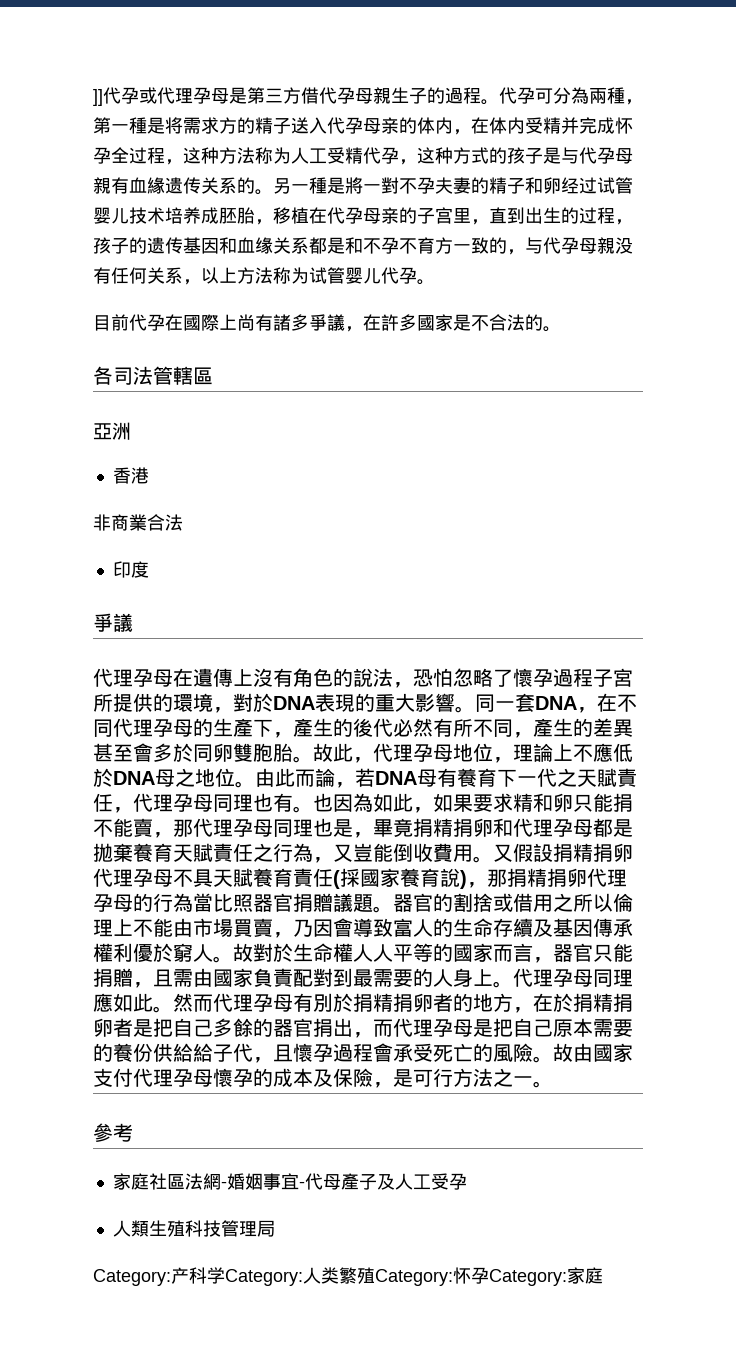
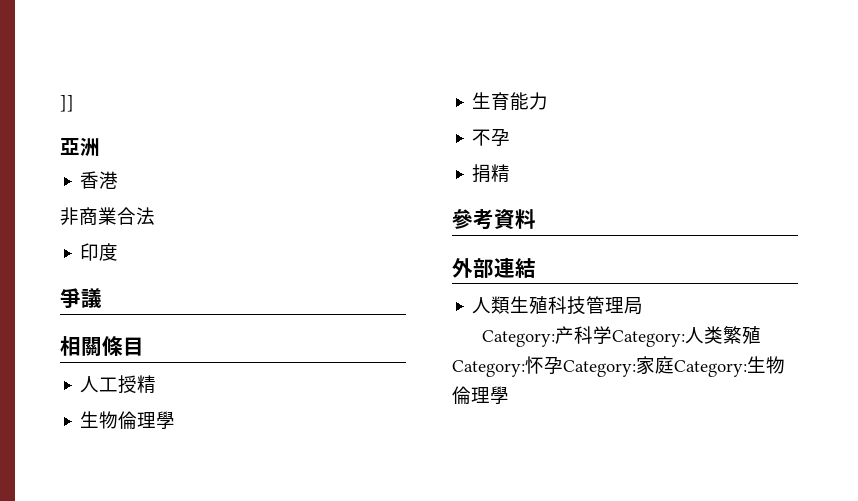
- ]]代孕或代理孕母是第三方借代孕母親生子的過程。代孕可分為兩種，第一種是将需求方的精子送入代孕母亲的体内，在体内受精并完成怀孕全过程，这种方法称为人工受精代孕，这种方式的孩子是与代孕母親有血緣遗传关系的。另一種是將一對不孕夫妻的精子和卵经过试管婴儿技术培养成胚胎，移植在代孕母亲的子宫里，直到出生的过程，孩子的遗传基因和血缘关系都是和不孕不育方一致的，与代孕母親没有任何关系，以上方法称为试管婴儿代孕。
- 目前代孕在國際上尚有諸多爭議，在許多國家是不合法的。
- 各司法管轄區
+ ]]
- 代理孕母在遺傳上沒有角色的說法，恐怕忽略了懷孕過程子宮所提供的環境，對於DNA表現的重大影響。同一套DNA，在不同代理孕母的生產下，產生的後代必然有所不同，產生的差異甚至會多於同卵雙胞胎。故此，代理孕母地位，理論上不應低於DNA母之地位。由此而論，若DNA母有養育下一代之天賦責任，代理孕母同理也有。也因為如此，如果要求精和卵只能捐不能賣，那代理孕母同理也是，畢竟捐精捐卵和代理孕母都是拋棄養育天賦責任之行為，又豈能倒收費用。又假設捐精捐卵代理孕母不具天賦養育責任(採國家養育說)，那捐精捐卵代理孕母的行為當比照器官捐贈議題。器官的割捨或借用之所以倫理上不能由市場買賣，乃因會導致富人的生命存續及基因傳承權利優於窮人。故對於生命權人人平等的國家而言，器官只能捐贈，且需由國家負責配對到最需要的人身上。代理孕母同理應如此。然而代理孕母有別於捐精捐卵者的地方，在於捐精捐卵者是把自己多餘的器官捐出，而代理孕母是把自己原本需要的養份供給給子代，且懷孕過程會承受死亡的風險。故由國家支付代理孕母懷孕的成本及保險，是可行方法之一。
- 參考
- 家庭社區法網-婚姻事宜-代母產子及人工受孕
+ 相關條目
+ 人工授精
+ 生物倫理學
+ 生育能力
+ 不孕
+ 捐精
+ 參考資料
+ 外部連結
- Category:产科学Category:人类繁殖Category:怀孕Category:家庭
+ Category:产科学Category:人类繁殖Category:怀孕Category:家庭Category:生物倫理學

